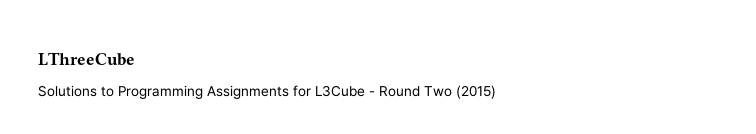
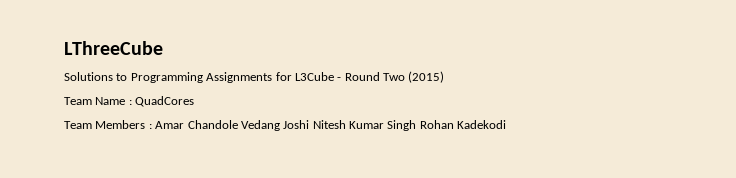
+ Team Name : QuadCores
+ Team Members : Amar Chandole Vedang Joshi Nitesh Kumar Singh Rohan Kadekodi

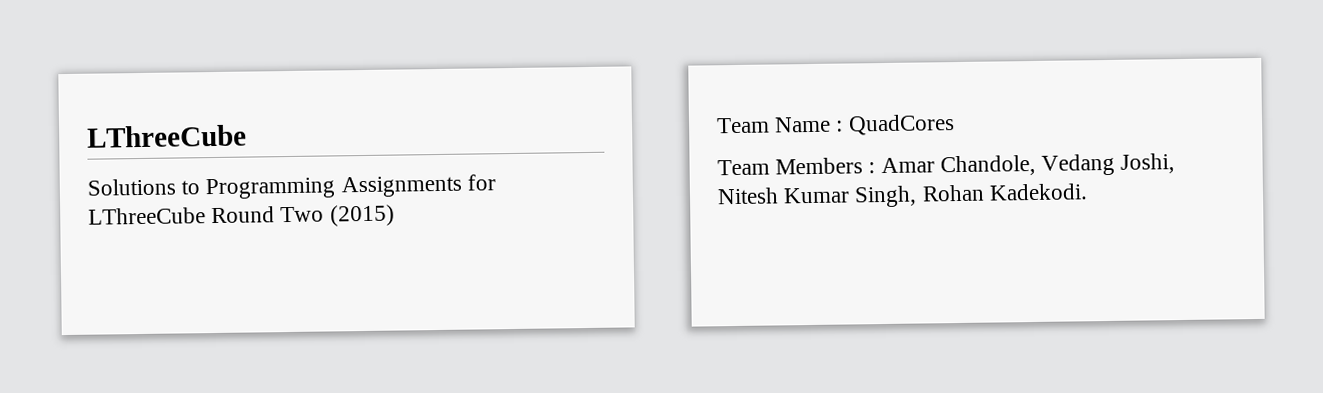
- Solutions to Programming Assignments for L3Cube - Round Two (2015)
+ Solutions to Programming Assignments for LThreeCube Round Two (2015)
- Team Members : Amar Chandole Vedang Joshi Nitesh Kumar Singh Rohan Kadekodi
+ Team Members : Amar Chandole, Vedang Joshi, Nitesh Kumar Singh, Rohan Kadekodi.

